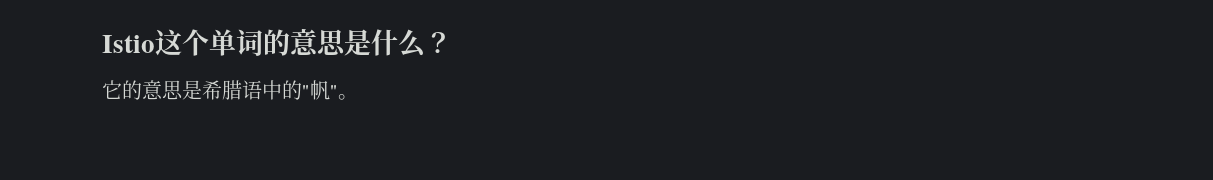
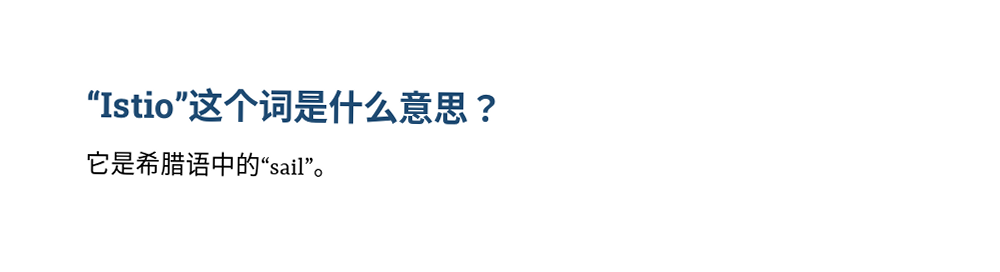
- Istio这个单词的意思是什么？
+ “Istio”这个词是什么意思？
- 它的意思是希腊语中的"帆"。
+ 它是希腊语中的“sail”。

